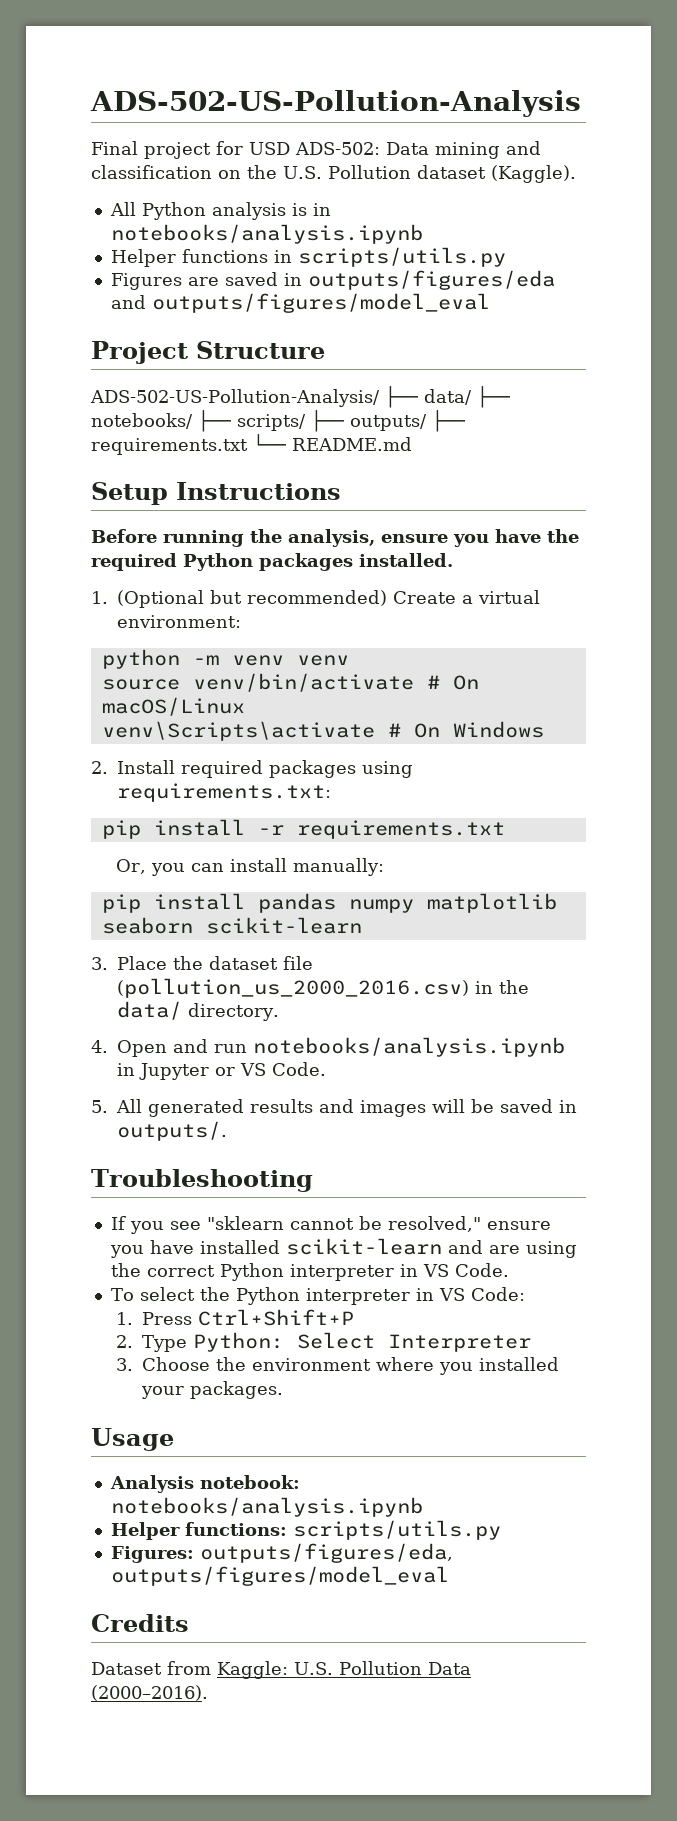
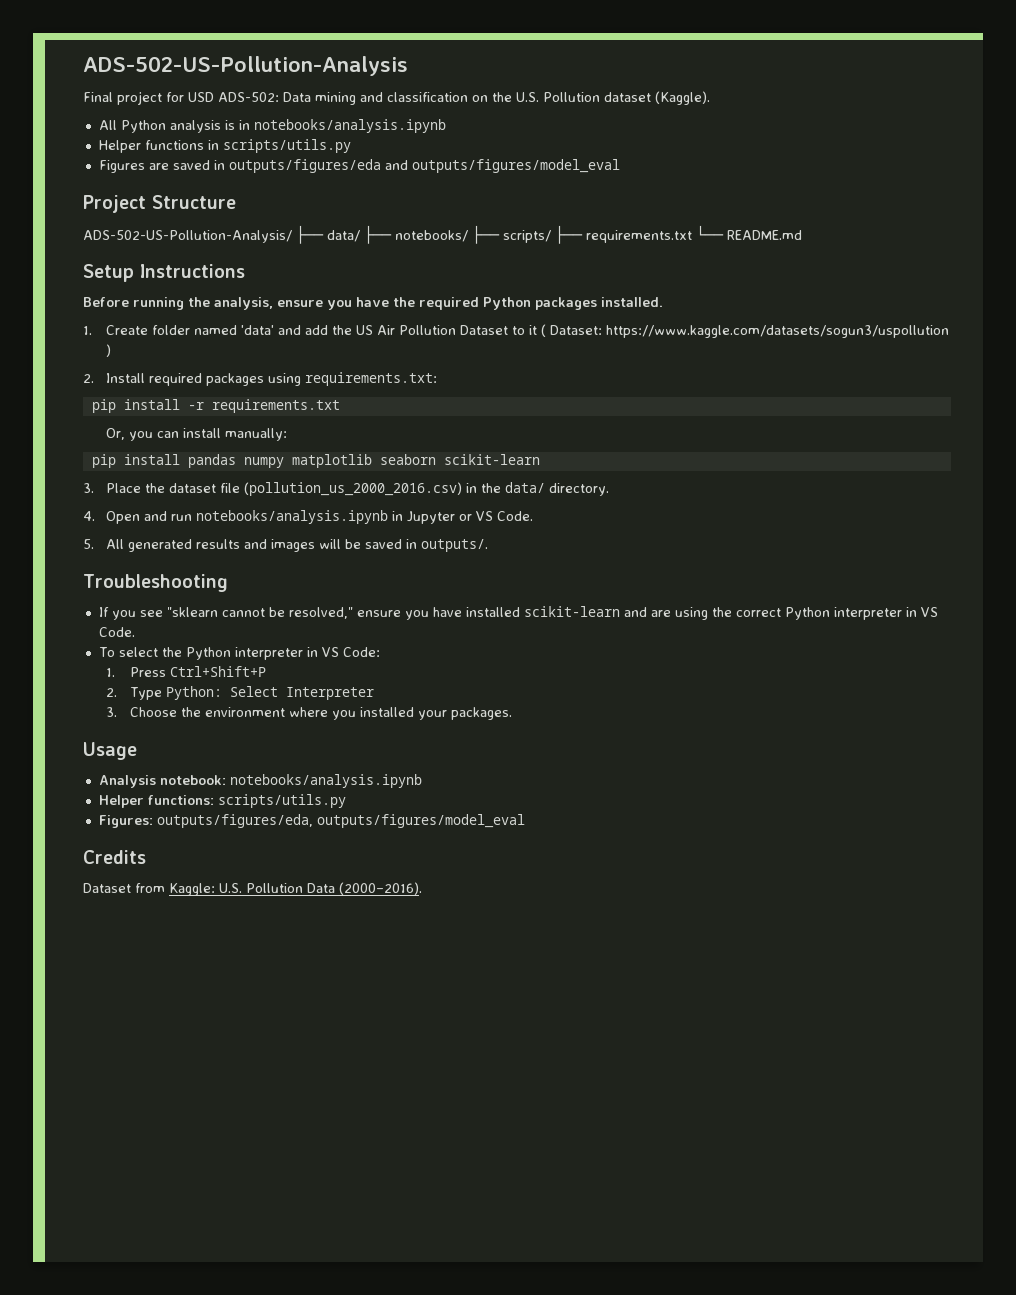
- ADS-502-US-Pollution-Analysis/ ├── data/ ├── notebooks/ ├── scripts/ ├── outputs/ ├── requirements.txt └── README.md
+ ADS-502-US-Pollution-Analysis/ ├── data/ ├── notebooks/ ├── scripts/ ├── requirements.txt └── README.md
- 1. (Optional but recommended) Create a virtual environment:
- python -m venv venv
- source venv/bin/activate # On macOS/Linux
- venv\Scripts\activate # On Windows
+ 1. Create folder named 'data' and add the US Air Pollution Dataset to it ( Dataset: https://www.kaggle.com/datasets/sogun3/uspollution )

